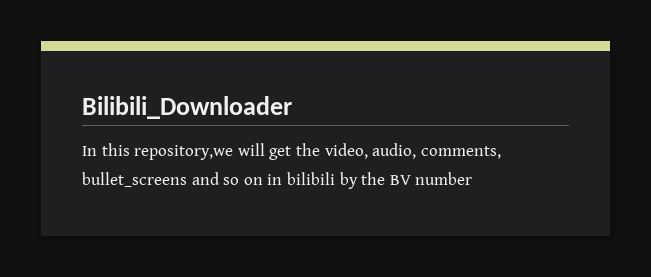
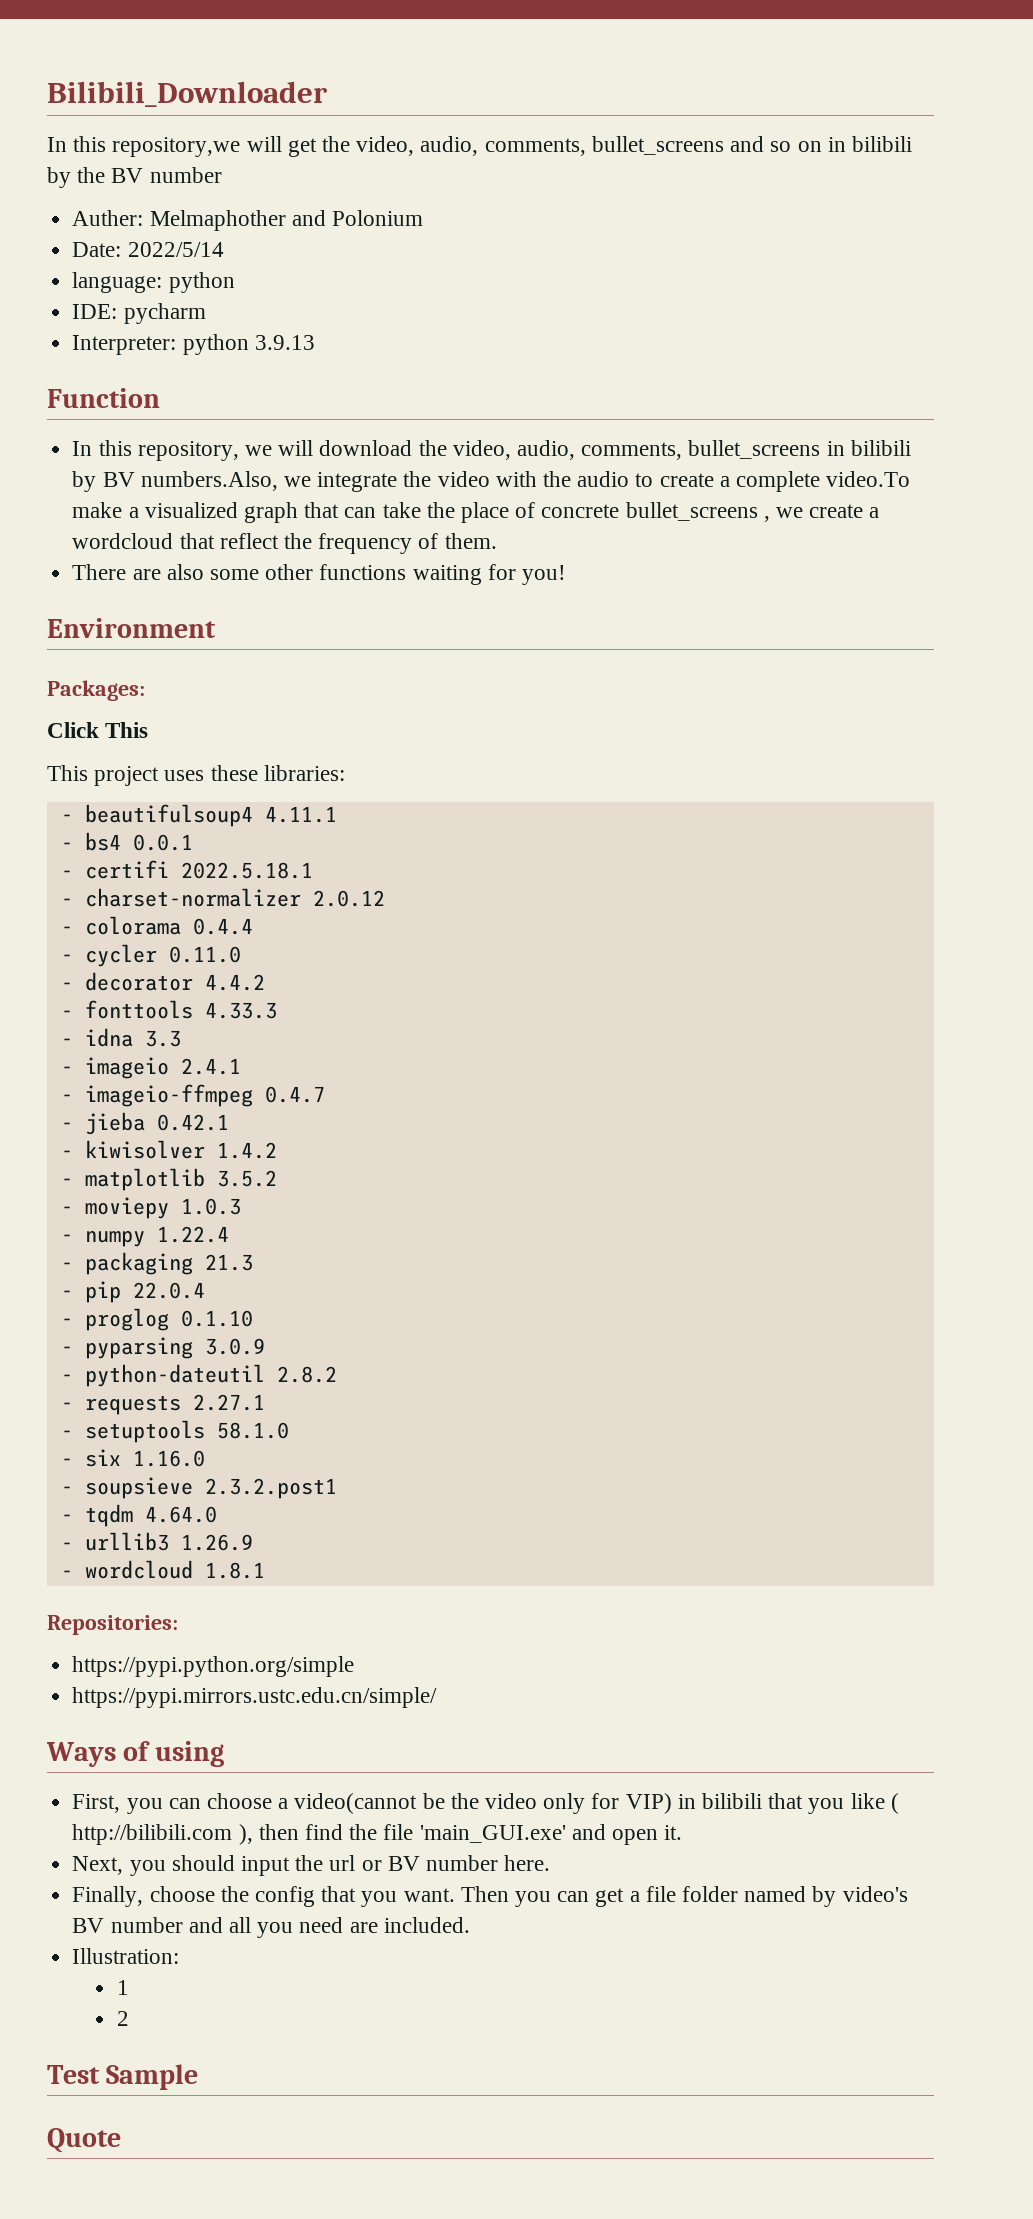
+ Auther: Melmaphother and Polonium
+ Date: 2022/5/14
+ language: python
+ IDE: pycharm
+ Interpreter: python 3.9.13
+ Function
+ In this repository, we will download the video, audio, comments, bullet_screens in bilibili by BV numbers.Also, we integrate the video with the audio to create a complete video.To make a visualized graph that can take the place of concrete bullet_screens , we create a wordcloud that reflect the frequency of them.
+ There are also some other functions waiting for you!
+ Environment
+ Packages:
+ Click This
+ This project uses these libraries:
+ - beautifulsoup4 4.11.1
+ - bs4 0.0.1
+ - certifi 2022.5.18.1
+ - charset-normalizer 2.0.12
+ - colorama 0.4.4
+ - cycler 0.11.0
+ - decorator 4.4.2
+ - fonttools 4.33.3
+ - idna 3.3
+ - imageio 2.4.1
+ - imageio-ffmpeg 0.4.7
+ - jieba 0.42.1
+ - kiwisolver 1.4.2
+ - matplotlib 3.5.2
+ - moviepy 1.0.3
+ - numpy 1.22.4
+ - packaging 21.3
+ - pip 22.0.4
+ - proglog 0.1.10
+ - pyparsing 3.0.9
+ - python-dateutil 2.8.2
+ - requests 2.27.1
+ - setuptools 58.1.0
+ - six 1.16.0
+ - soupsieve 2.3.2.post1
+ - tqdm 4.64.0
+ - urllib3 1.26.9
+ - wordcloud 1.8.1
+ Repositories:
+ https://pypi.python.org/simple
+ https://pypi.mirrors.ustc.edu.cn/simple/
+ Ways of using
+ First, you can choose a video(cannot be the video only for VIP) in bilibili that you like ( http://bilibili.com ), then find the file 'main_GUI.exe' and open it.
+ Next, you should input the url or BV number here.
+ Finally, choose the config that you want. Then you can get a file folder named by video's BV number and all you need are included.
+ Illustration:
+ 1
+ 2
+ Test Sample
+ Quote

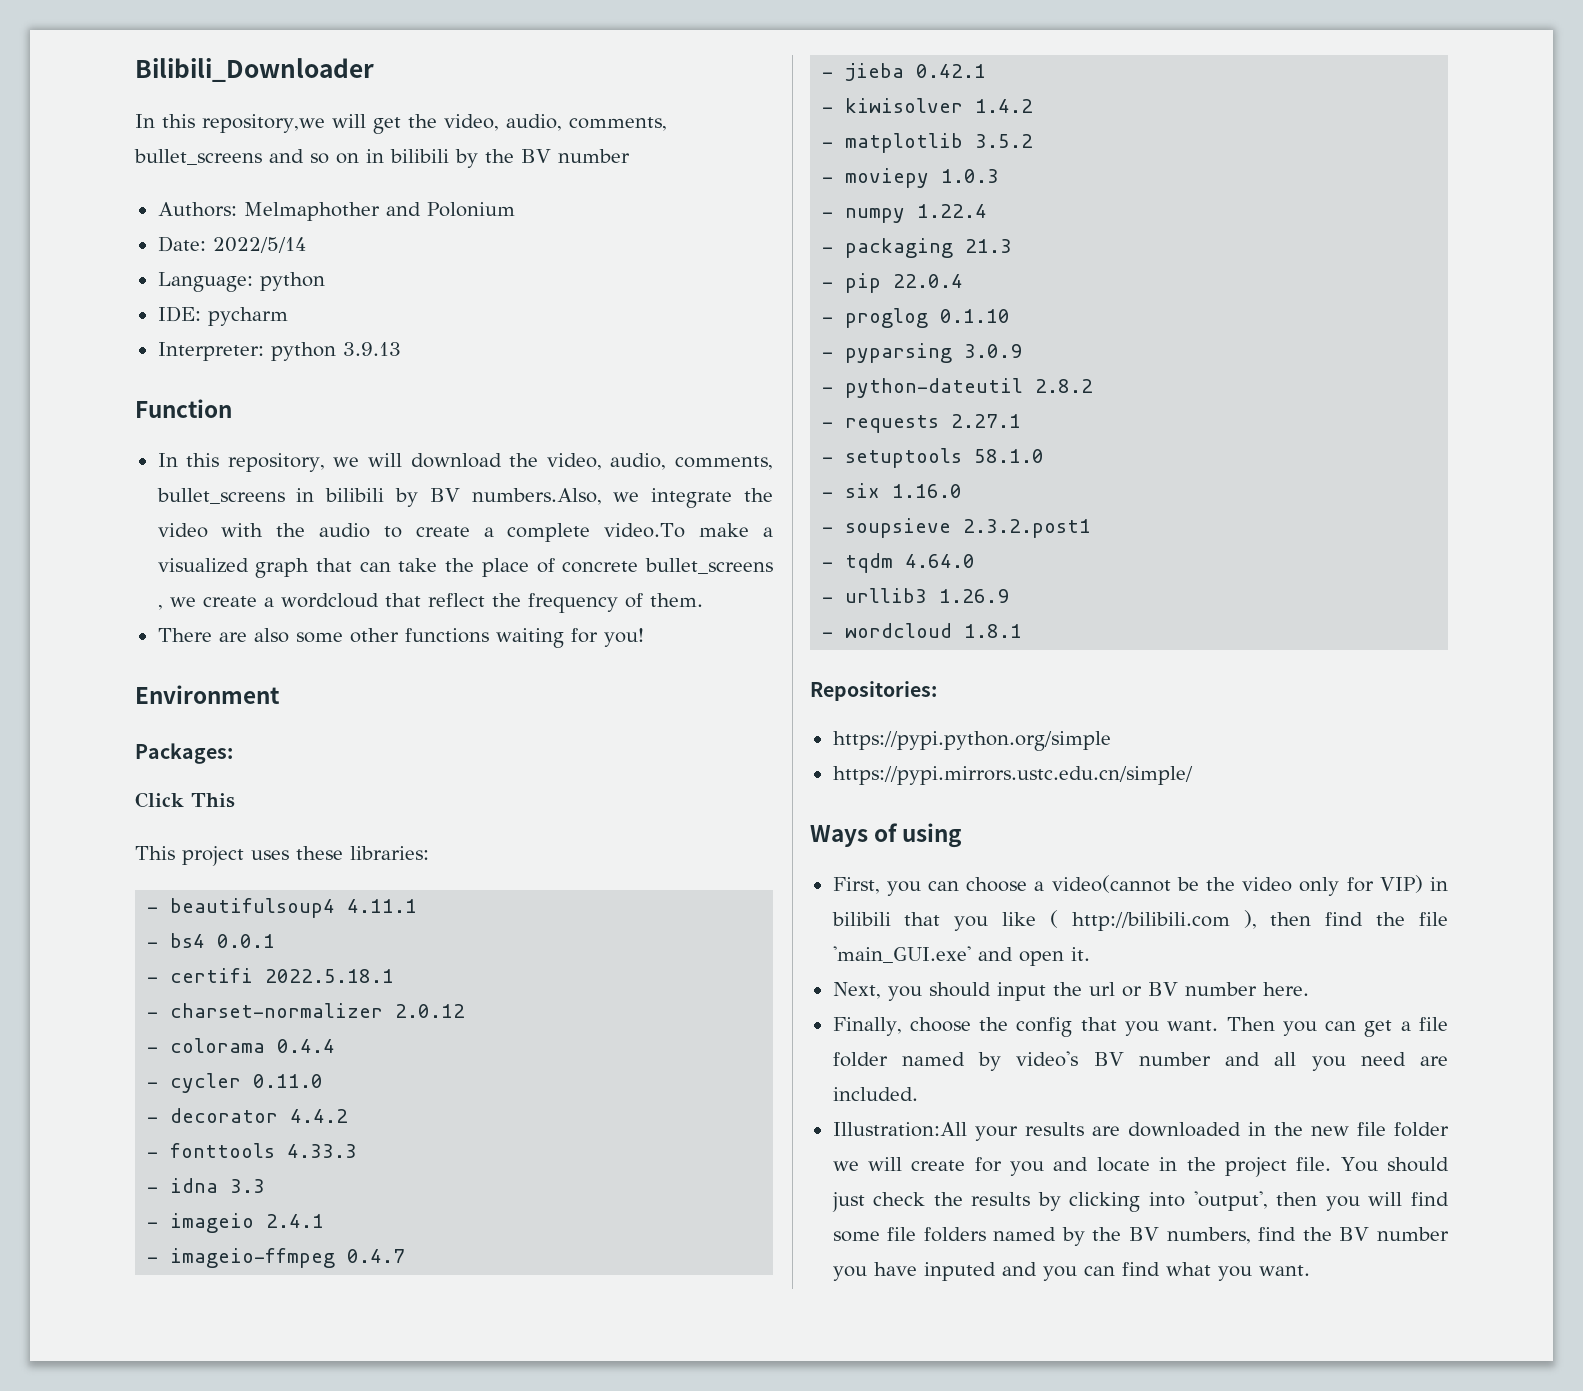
- Auther: Melmaphother and Polonium
+ Authors: Melmaphother and Polonium
- language: python
+ Language: python
- Illustration:
- 1
- 2
- Test Sample
- Quote
+ Illustration:All your results are downloaded in the new file folder we will create for you and locate in the project file. You should just check the results by clicking into 'output', then you will find some file folders named by the BV numbers, find the BV number you have inputed and you can find what you want.

